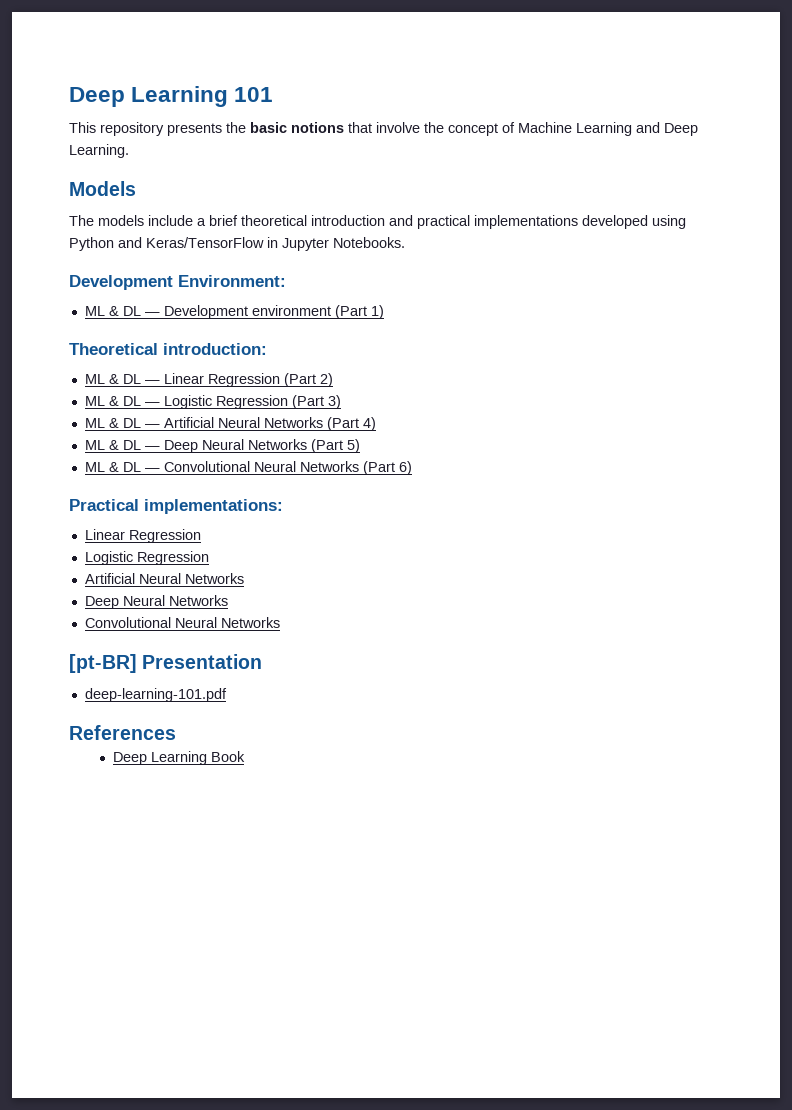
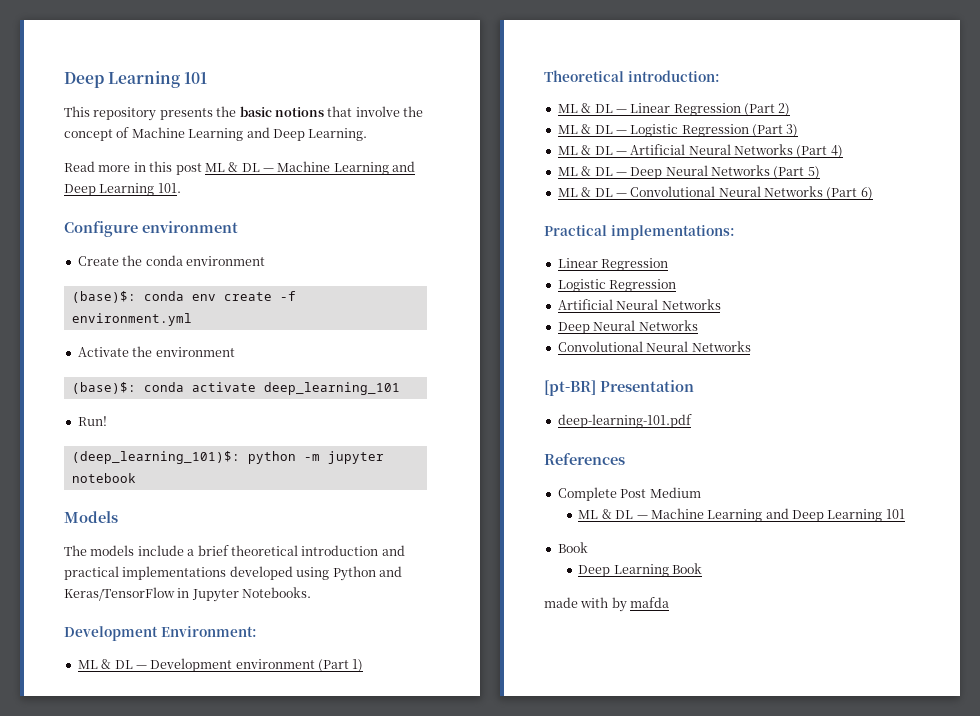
+ Read more in this post ML & DL — Machine Learning and Deep Learning 101.
+ Configure environment
+ Create the conda environment
+ (base)$: conda env create -f environment.yml
+ Activate the environment
+ (base)$: conda activate deep_learning_101
+ Run!
+ (deep_learning_101)$: python -m jupyter notebook
+ Complete Post Medium
+ ML & DL — Machine Learning and Deep Learning 101
+ Book
+ made with by mafda

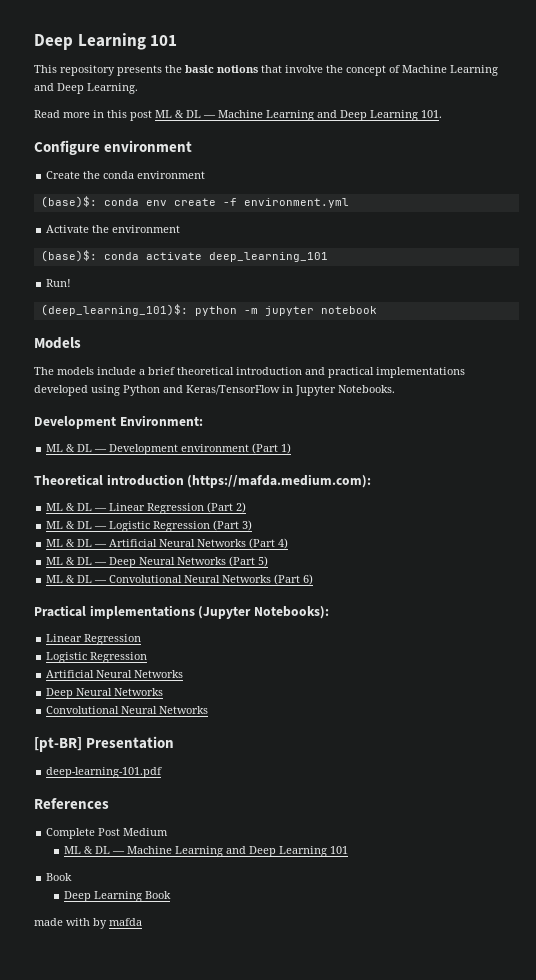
- Theoretical introduction:
+ Theoretical introduction (https://mafda.medium.com):
- Practical implementations:
+ Practical implementations (Jupyter Notebooks):

